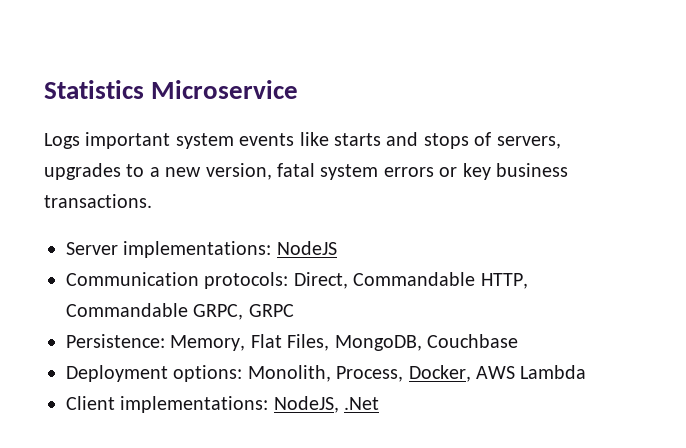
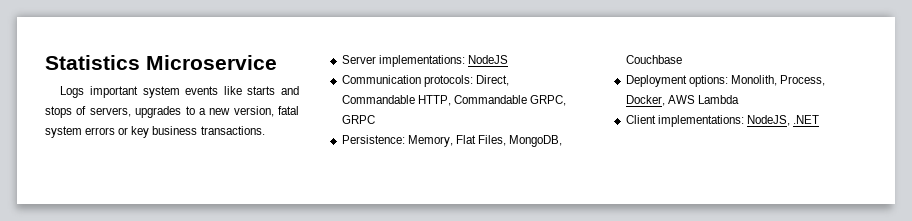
- Client implementations: NodeJS, .Net
+ Client implementations: NodeJS, .NET

